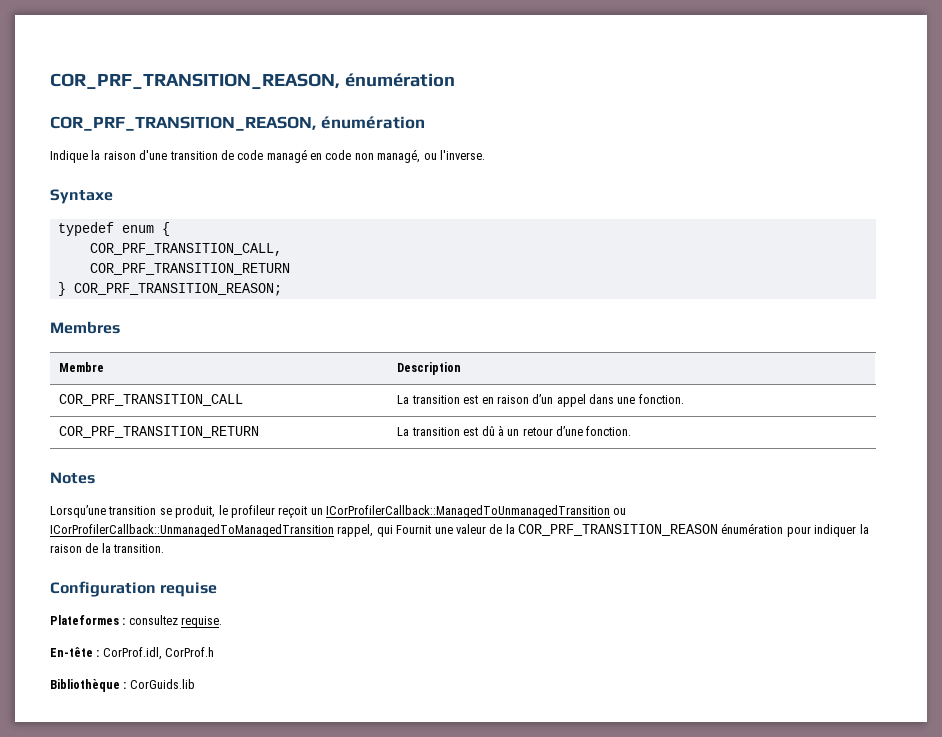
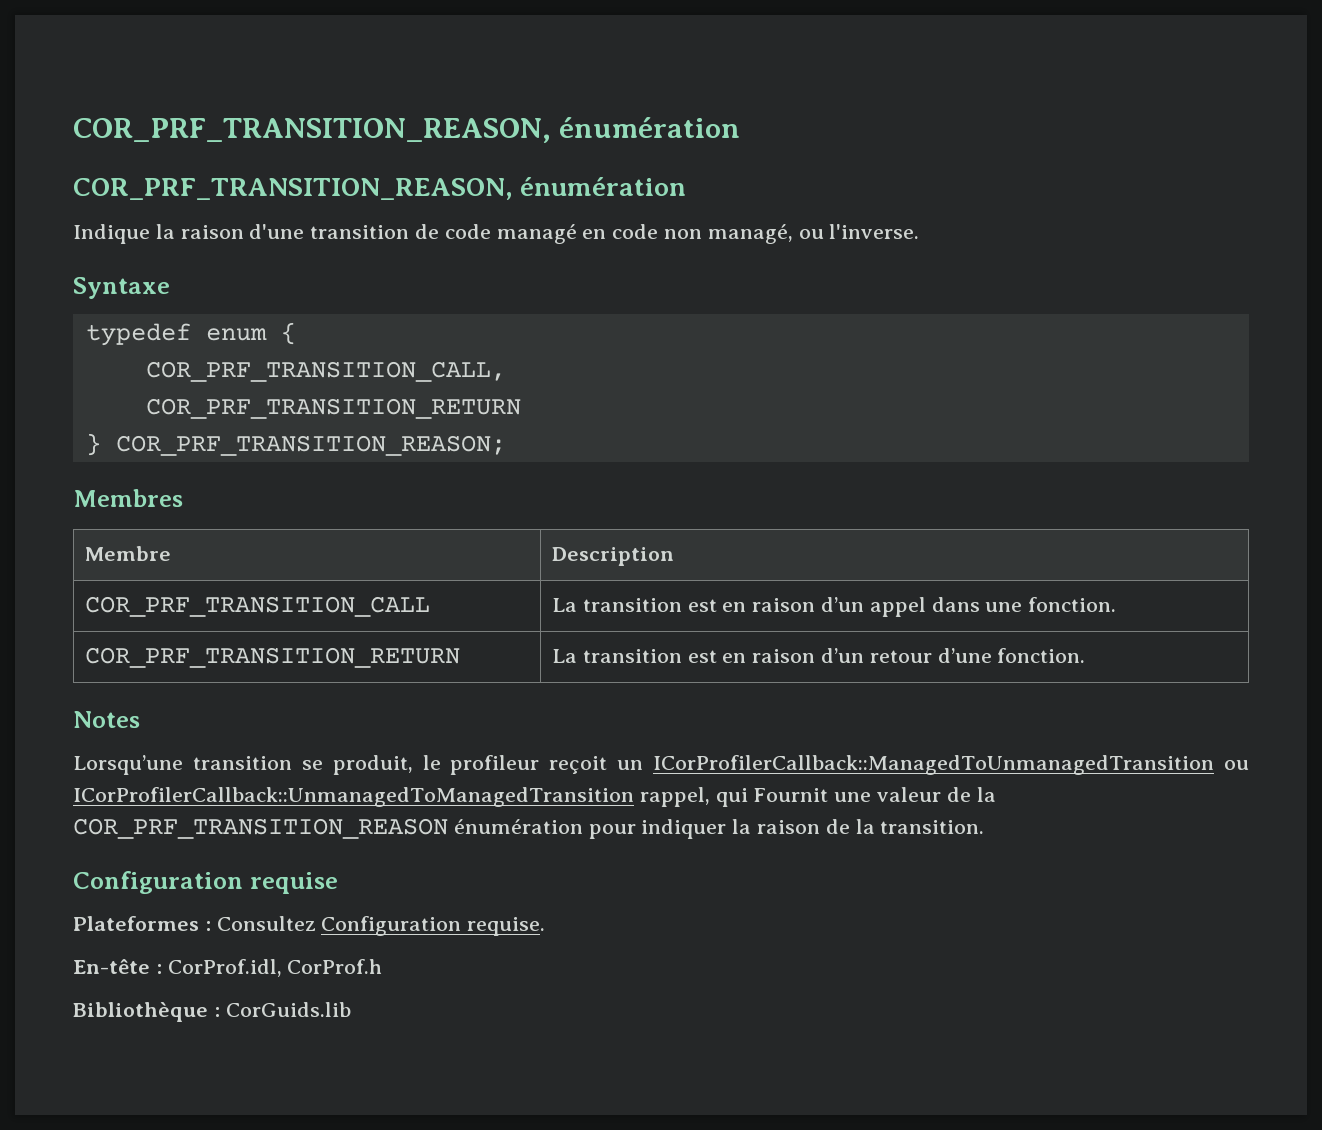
- COR_PRF_TRANSITION_RETURN | La transition est dû à un retour d’une fonction.
+ COR_PRF_TRANSITION_RETURN | La transition est en raison d’un retour d’une fonction.
- Plateformes : consultez requise.
+ Plateformes : Consultez Configuration requise.

